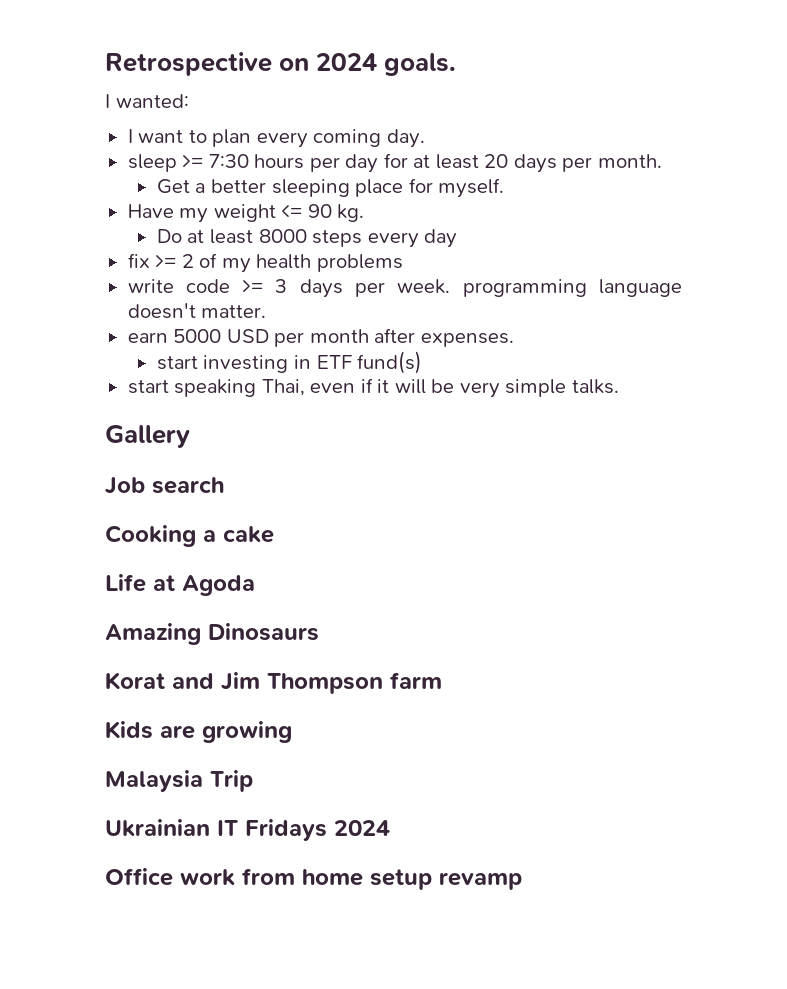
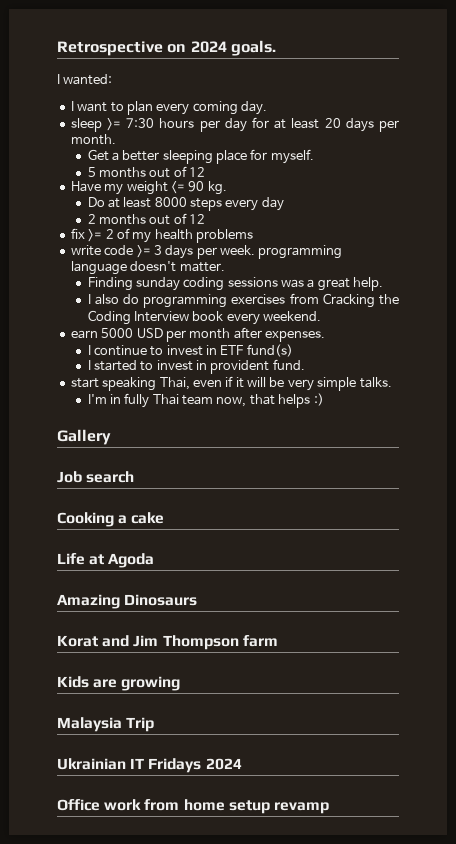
+ 5 months out of 12
+ 2 months out of 12
+ Finding sunday coding sessions was a great help.
+ I also do programming exercises from Cracking the Coding Interview book every weekend.
- start investing in ETF fund(s)
+ I continue to invest in ETF fund(s)
+ I started to invest in provident fund.
+ I'm in fully Thai team now, that helps :)

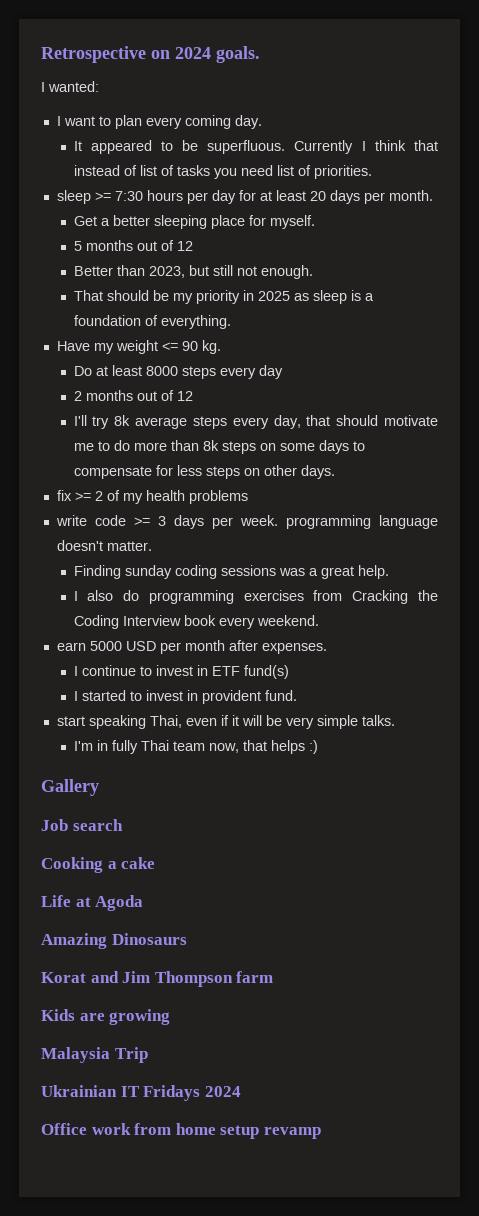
+ It appeared to be superfluous. Currently I think that instead of list of tasks you need list of priorities.
+ Better than 2023, but still not enough.
+ That should be my priority in 2025 as sleep is a foundation of everything.
+ I'll try 8k average steps every day, that should motivate me to do more than 8k steps on some days to compensate for less steps on other days.

